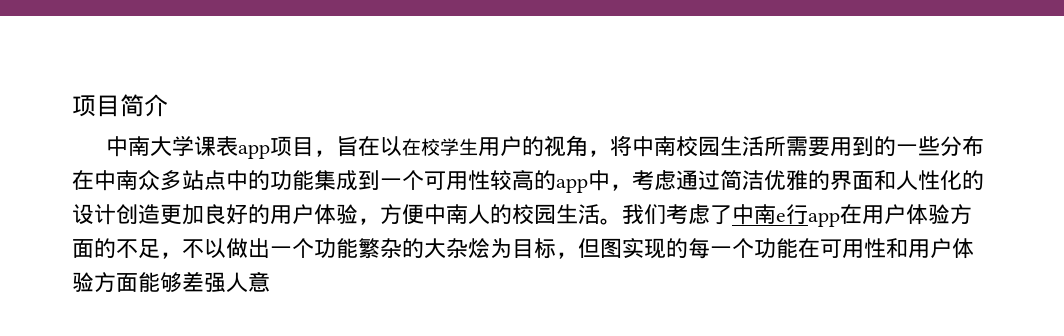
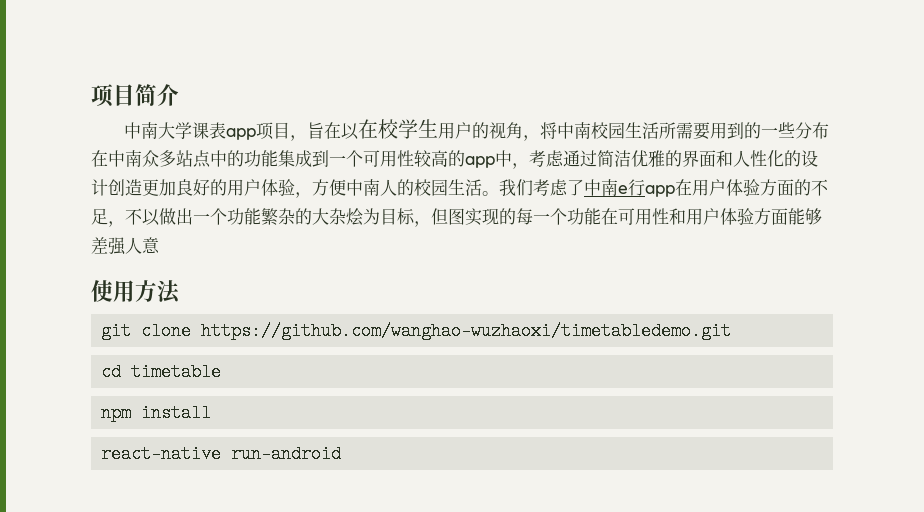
+ 使用方法
+ git clone https://github.com/wanghao-wuzhaoxi/timetabledemo.git
+ cd timetable
+ npm install
+ react-native run-android

